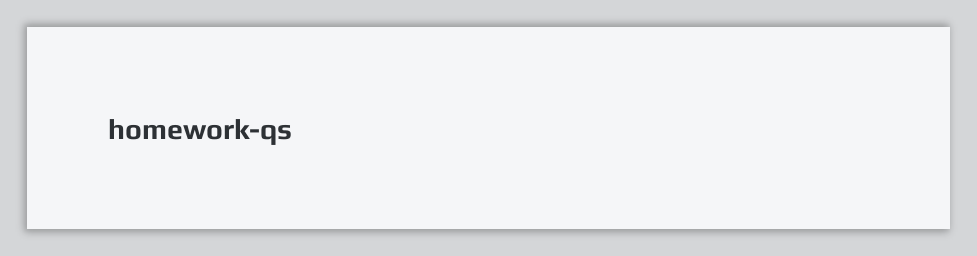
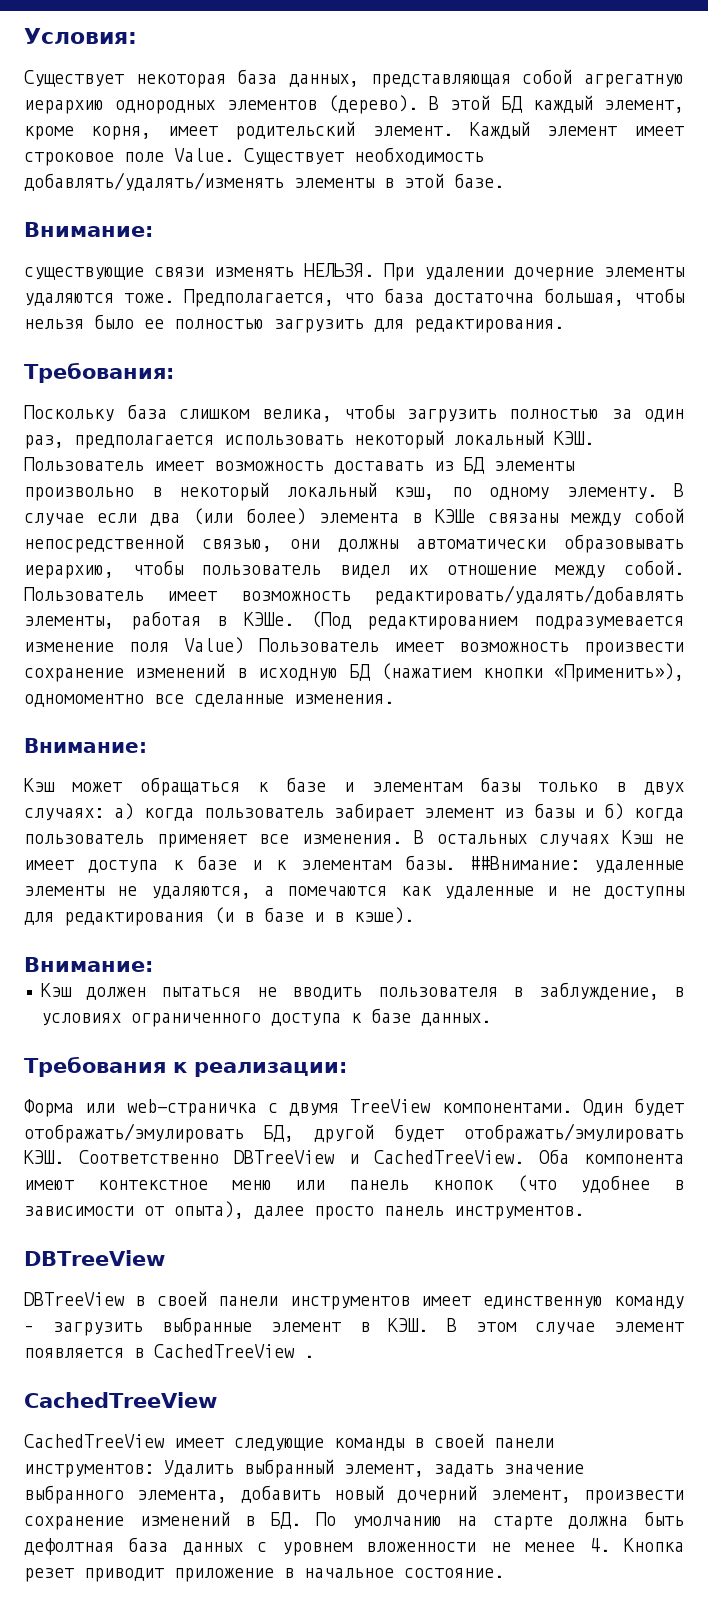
- homework-qs
+ Условия:
+ Существует некоторая база данных, представляющая собой агрегатную иерархию однородных элементов (дерево). В этой БД каждый элемент, кроме корня, имеет родительский элемент. Каждый элемент имеет строковое поле Value. Существует необходимость добавлять/удалять/изменять элементы в этой базе.
+ Внимание:
+ существующие связи изменять НЕЛЬЗЯ. При удалении дочерние элементы удаляются тоже. Предполагается, что база достаточна большая, чтобы нельзя было ее полностью загрузить для редактирования.
+ Требования:
+ Поскольку база слишком велика, чтобы загрузить полностью за один раз, предполагается использовать некоторый локальный КЭШ. Пользователь имеет возможность доставать из БД элементы произвольно в некоторый локальный кэш, по одному элементу. В случае если два (или более) элемента в КЭШе связаны между собой непосредственной связью, они должны автоматически образовывать иерархию, чтобы пользователь видел их отношение между собой. Пользователь имеет возможность редактировать/удалять/добавлять элементы, работая в КЭШе. (Под редактированием подразумевается изменение поля Value) Пользователь имеет возможность произвести сохранение изменений в исходную БД (нажатием кнопки «Применить»), одномоментно все сделанные изменения.
+ Внимание:
+ Кэш может обращаться к базе и элементам базы только в двух случаях: а) когда пользователь забирает элемент из базы и б) когда пользователь применяет все изменения. В остальных случаях Кэш не имеет доступа к базе и к элементам базы. ##Внимание: удаленные элементы не удаляются, а помечаются как удаленные и не доступны для редактирования (и в базе и в кэше).
+ Внимание:
+ Кэш должен пытаться не вводить пользователя в заблуждение, в условиях ограниченного доступа к базе данных.
+ Требования к реализации:
+ Форма или web-страничка с двумя TreeView компонентами. Один будет отображать/эмулировать БД, другой будет отображать/эмулировать КЭШ. Соответственно DBTreeView и CachedTreeView. Оба компонента имеют контекстное меню или панель кнопок (что удобнее в зависимости от опыта), далее просто панель инструментов.
+ DBTreeView
+ DBTreeView в своей панели инструментов имеет единственную команду – загрузить выбранные элемент в КЭШ. В этом случае элемент появляется в CachedTreeView .
+ CachedTreeView
+ CachedTreeView имеет следующие команды в своей панели инструментов: Удалить выбранный элемент, задать значение выбранного элемента, добавить новый дочерний элемент, произвести сохранение изменений в БД. По умолчанию на старте должна быть дефолтная база данных с уровнем вложенности не менее 4. Кнопка резет приводит приложение в начальное состояние.

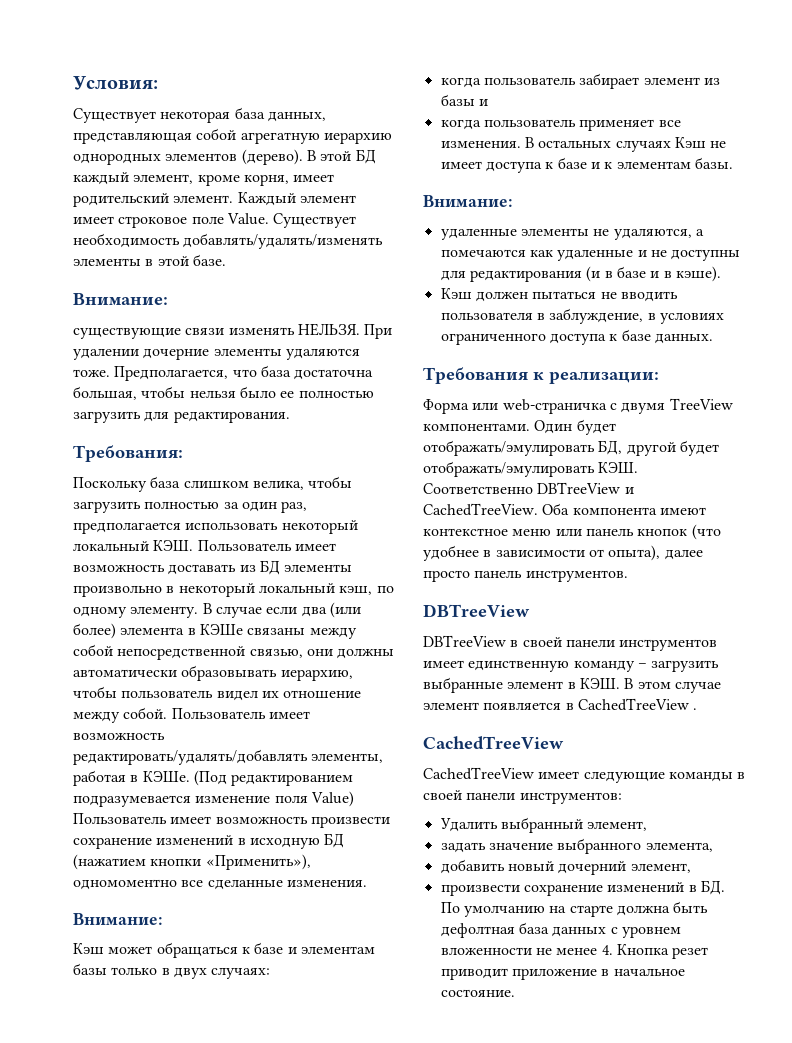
- Кэш может обращаться к базе и элементам базы только в двух случаях: а) когда пользователь забирает элемент из базы и б) когда пользователь применяет все изменения.
+ Кэш может обращаться к базе и элементам базы только в двух случаях:
+ когда пользователь забирает элемент из базы и
+ когда пользователь применяет все изменения.
- В остальных случаях Кэш не имеет доступа к базе и к элементам базы. ##Внимание: удаленные элементы не удаляются, а помечаются как удаленные и не доступны для редактирования (и в базе и в кэше).
+ В остальных случаях Кэш не имеет доступа к базе и к элементам базы.
  Внимание:
+ удаленные элементы не удаляются, а помечаются как удаленные и не доступны для редактирования (и в базе и в кэше).
- CachedTreeView имеет следующие команды в своей панели инструментов: Удалить выбранный элемент, задать значение выбранного элемента, добавить новый дочерний элемент, произвести сохранение изменений в БД. По умолчанию на старте должна быть дефолтная база данных с уровнем вложенности не менее 4. Кнопка резет приводит приложение в начальное состояние.
+ CachedTreeView имеет следующие команды в своей панели инструментов:
+ Удалить выбранный элемент,
+ задать значение выбранного элемента,
+ добавить новый дочерний элемент,
+ произвести сохранение изменений в БД. По умолчанию на старте должна быть дефолтная база данных с уровнем вложенности не менее 4. Кнопка резет приводит приложение в начальное состояние.

